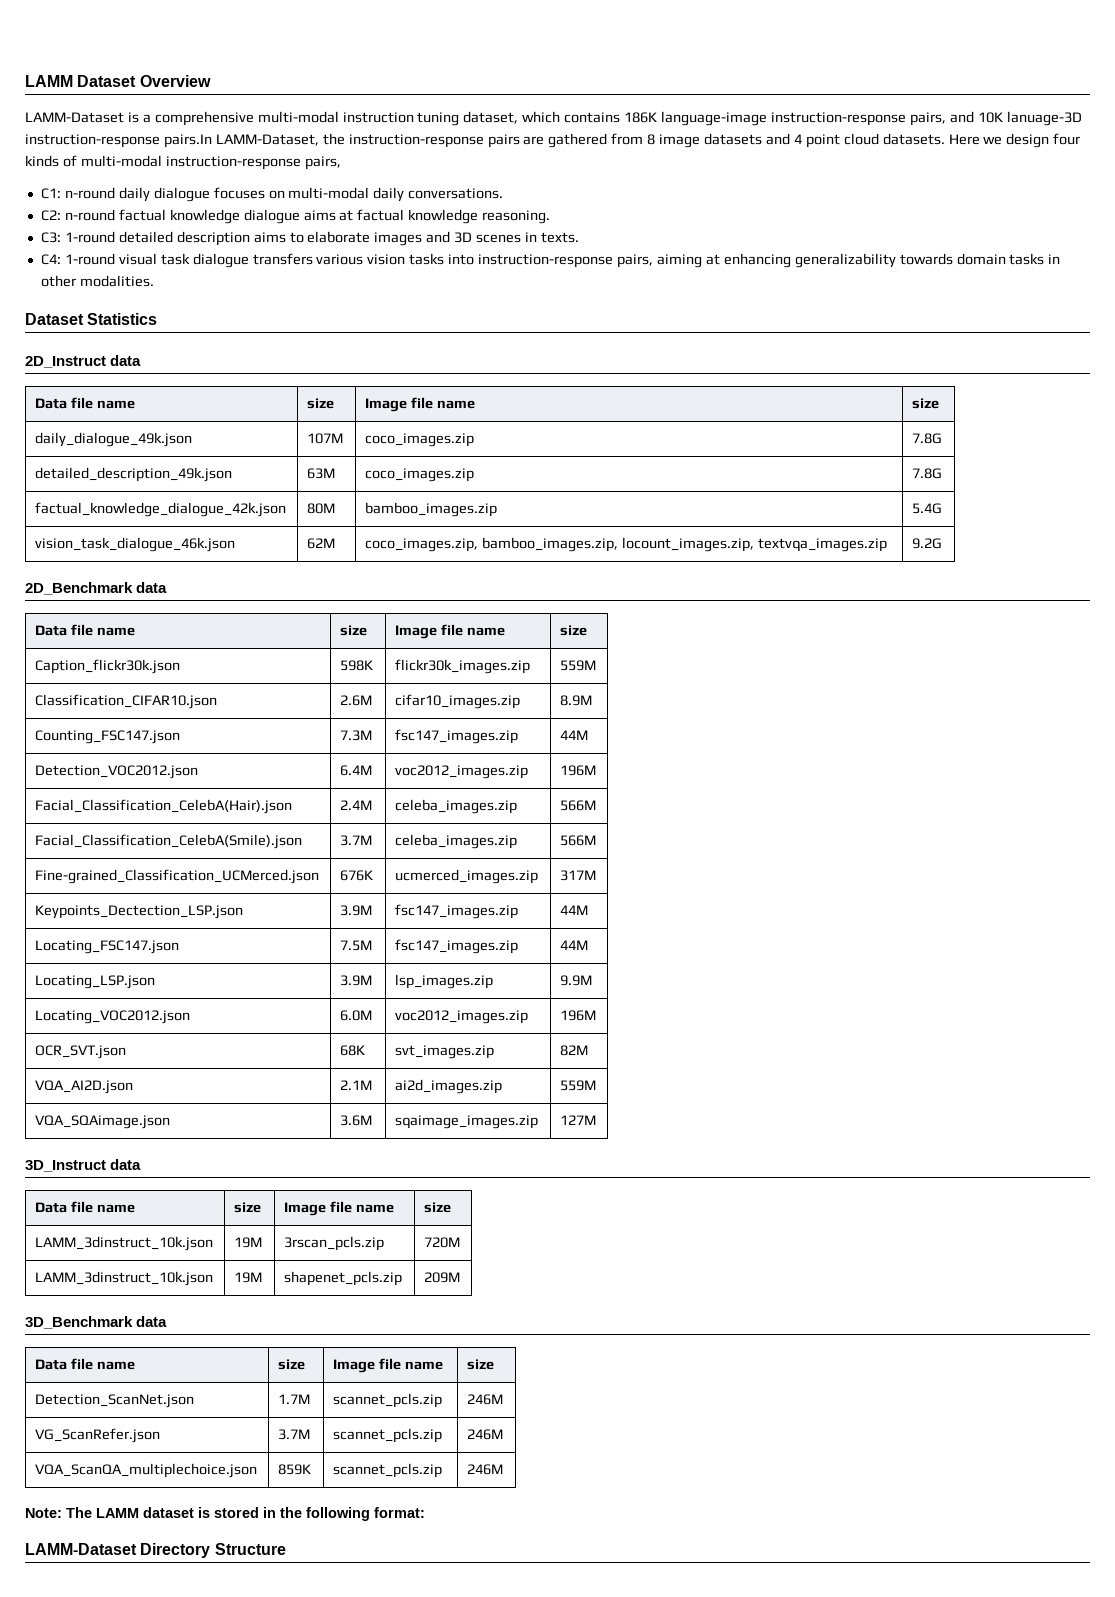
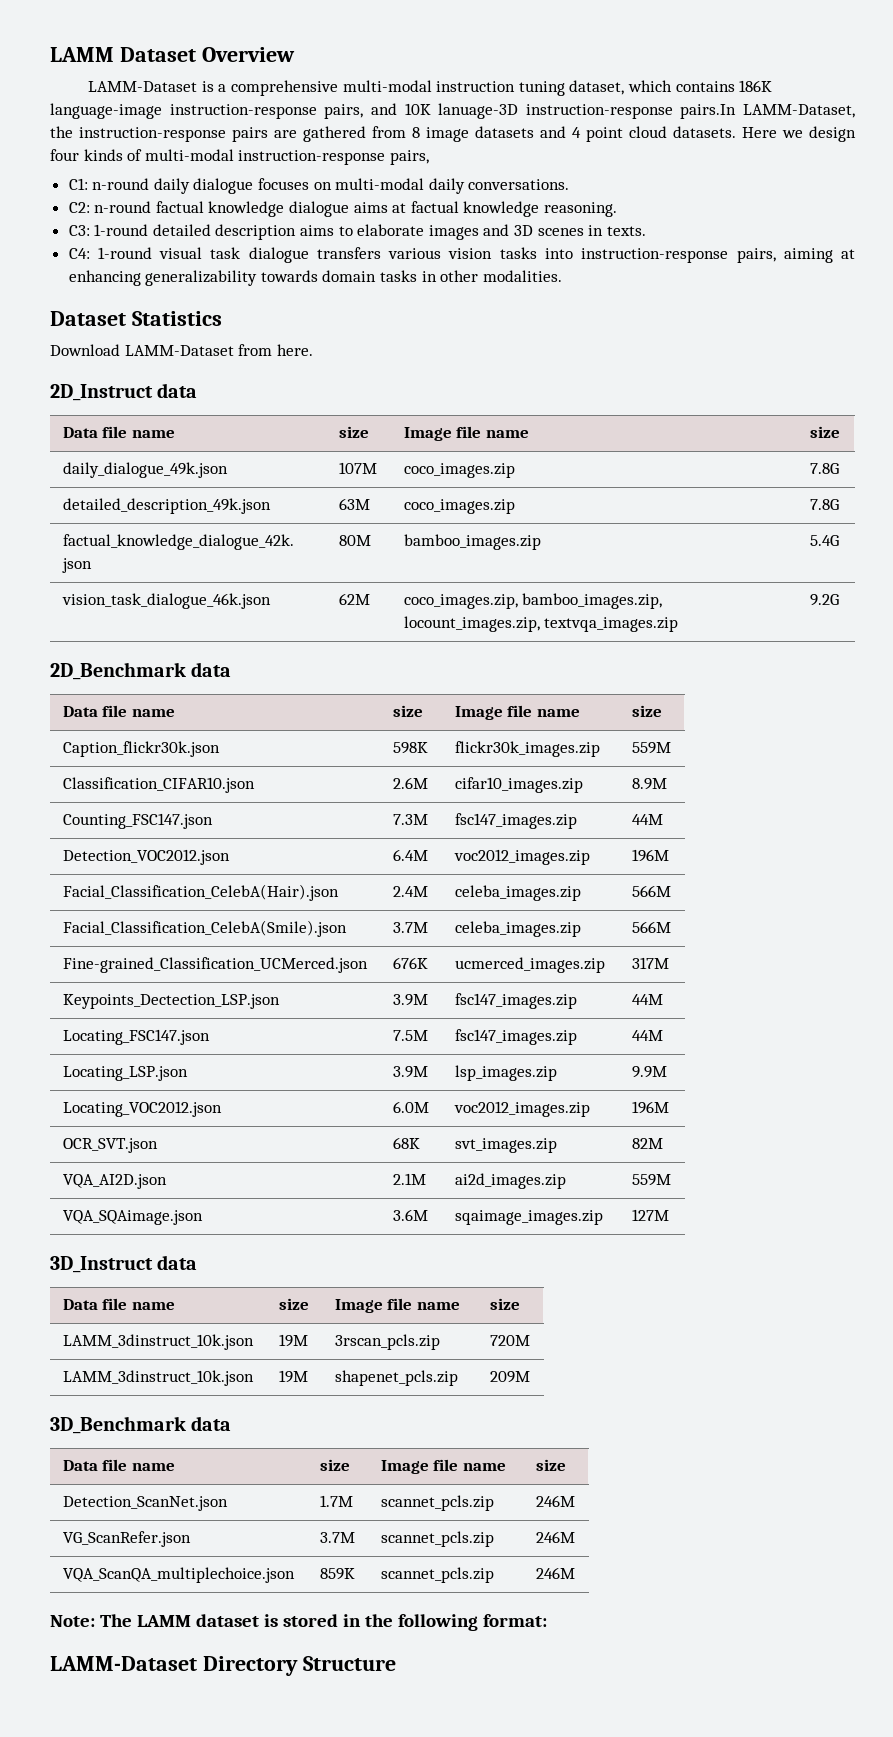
+ Download LAMM-Dataset from here.

